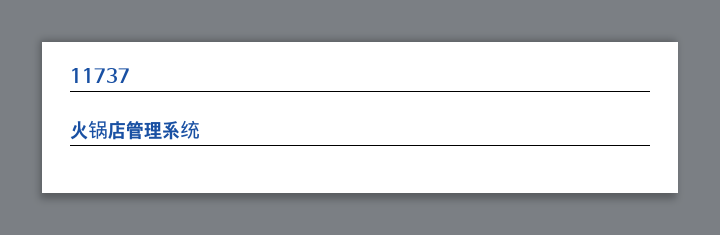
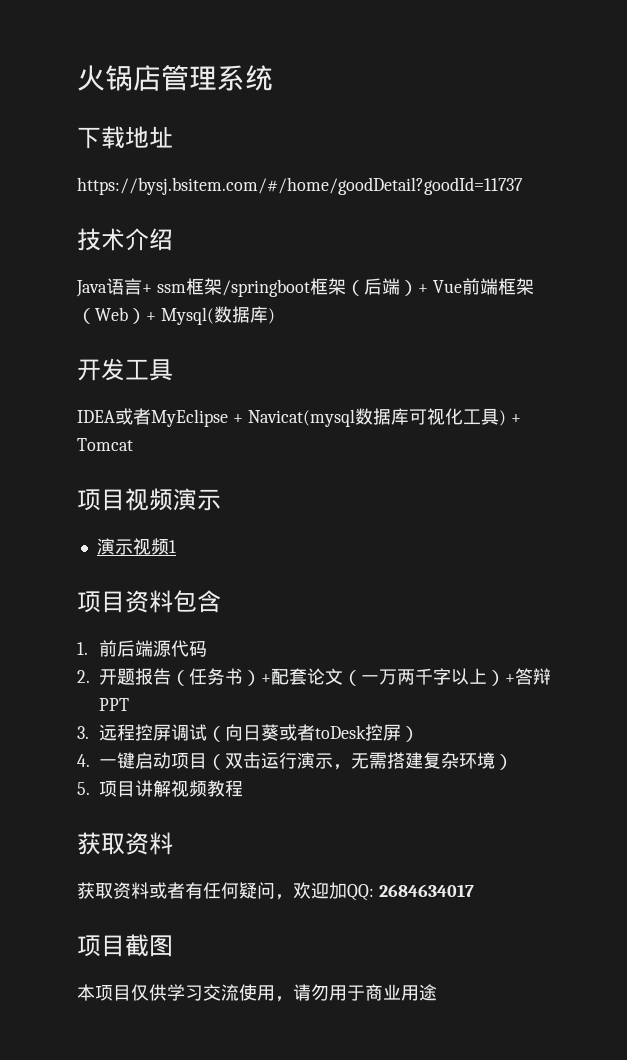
- 11737
+ 下载地址
+ https://bysj.bsitem.com/#/home/goodDetail?goodId=11737
+ 技术介绍
+ Java语言+ ssm框架/springboot框架（后端）+ Vue前端框架（Web）+ Mysql(数据库)
+ 开发工具
+ IDEA或者MyEclipse + Navicat(mysql数据库可视化工具) + Tomcat
+ 项目视频演示
+ 演示视频1
+ 项目资料包含
+ 1.前后端源代码
+ 2.开题报告（任务书）+配套论文（一万两千字以上）+答辩PPT
+ 3.远程控屏调试（向日葵或者toDesk控屏）
+ 4.一键启动项目（双击运行演示，无需搭建复杂环境）
+ 5.项目讲解视频教程
+ 获取资料
+ 获取资料或者有任何疑问，欢迎加QQ: 2684634017
+ 项目截图
+ 本项目仅供学习交流使用，请勿用于商业用途

